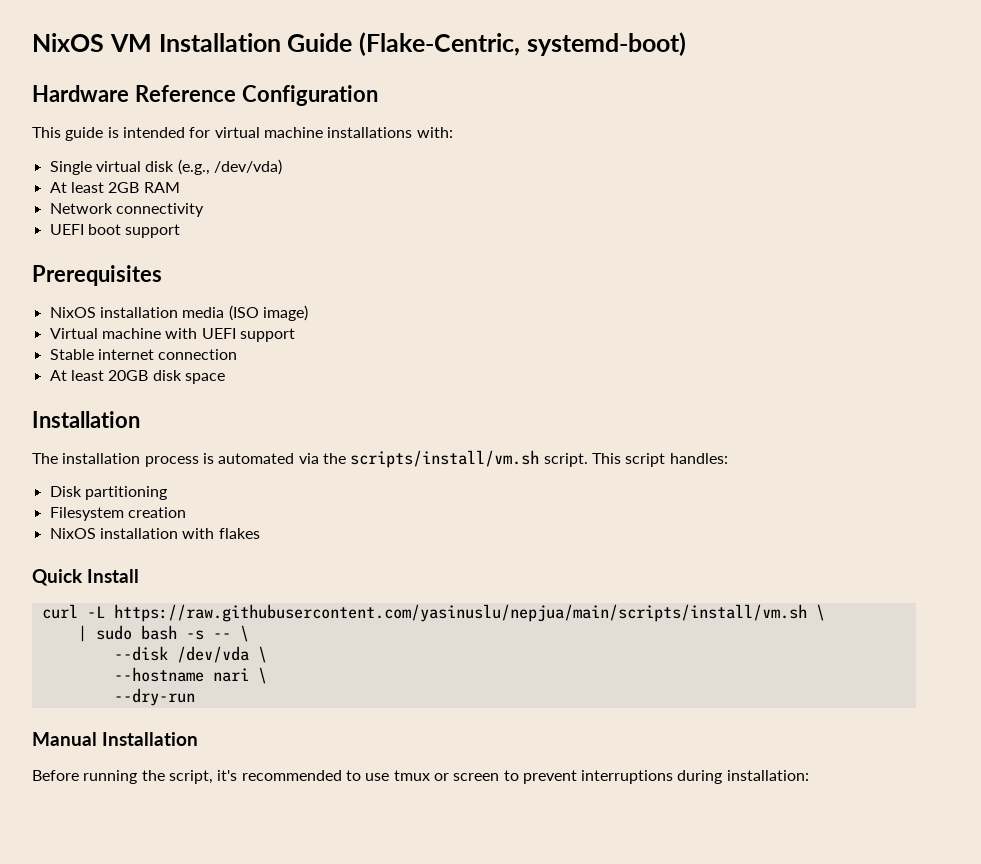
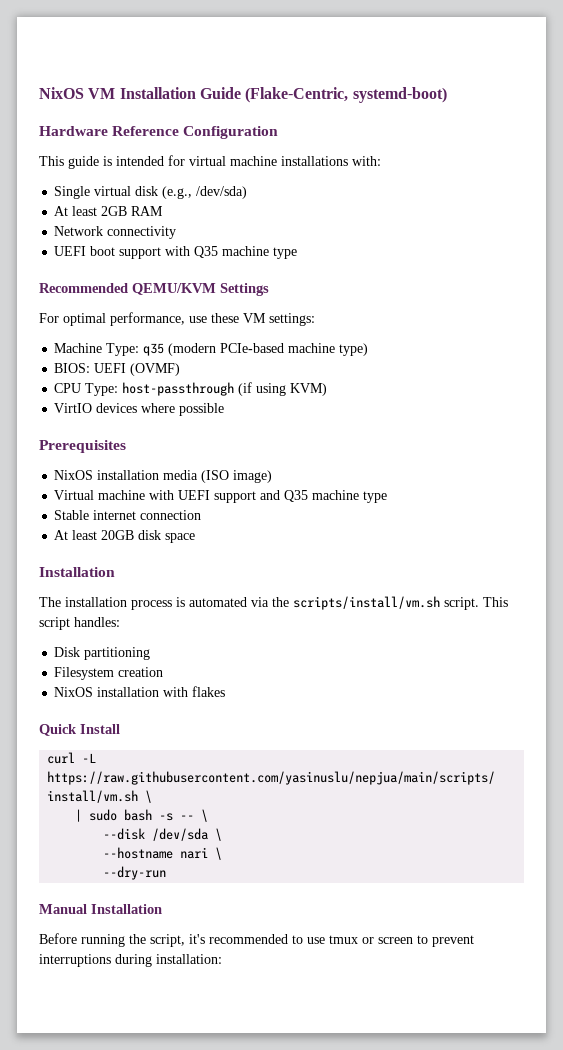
- Single virtual disk (e.g., /dev/vda)
+ Single virtual disk (e.g., /dev/sda)
- UEFI boot support
+ UEFI boot support with Q35 machine type
+ Recommended QEMU/KVM Settings
+ For optimal performance, use these VM settings:
+ Machine Type: q35 (modern PCIe-based machine type)
+ BIOS: UEFI (OVMF)
+ CPU Type: host-passthrough (if using KVM)
+ VirtIO devices where possible
- Virtual machine with UEFI support
+ Virtual machine with UEFI support and Q35 machine type
- --disk /dev/vda \
+ --disk /dev/sda \

